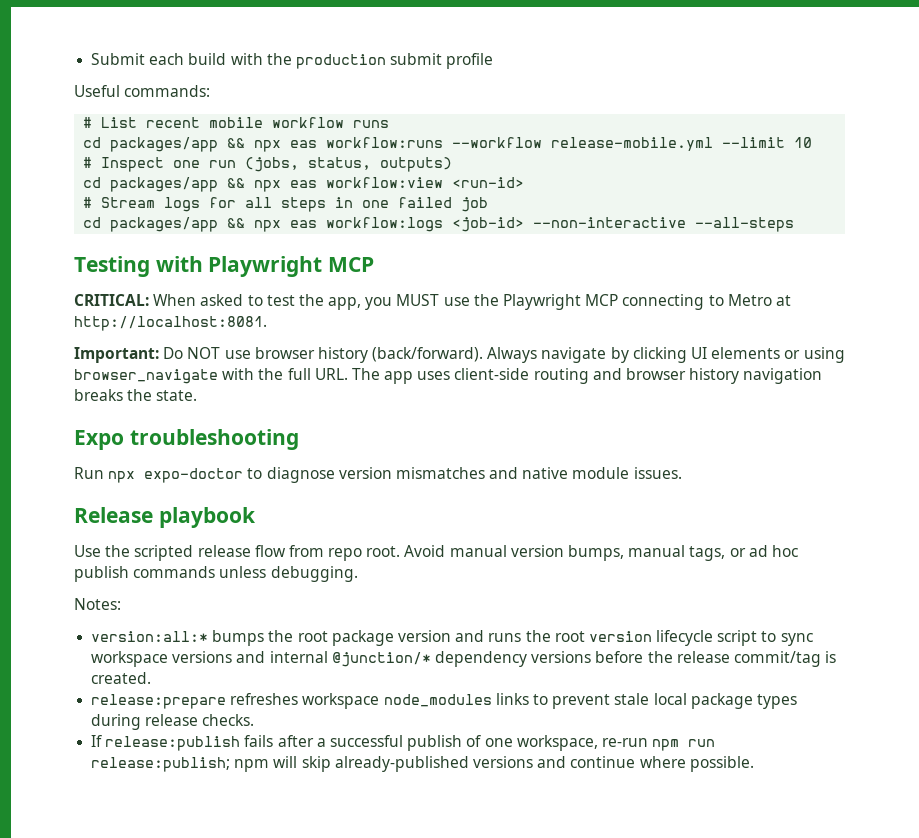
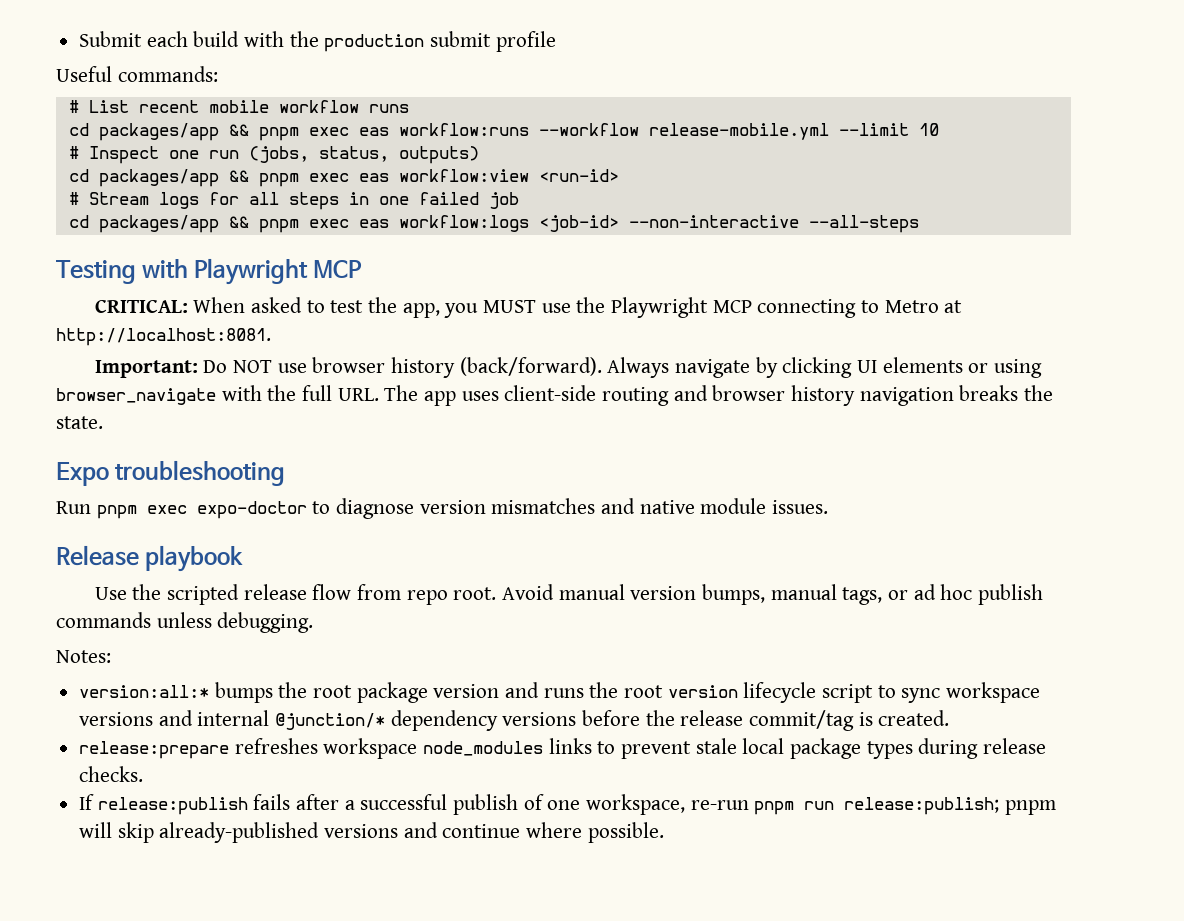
- cd packages/app && npx eas workflow:runs --workflow release-mobile.yml --limit 10
+ cd packages/app && pnpm exec eas workflow:runs --workflow release-mobile.yml --limit 10
- cd packages/app && npx eas workflow:view <run-id>
+ cd packages/app && pnpm exec eas workflow:view <run-id>
- cd packages/app && npx eas workflow:logs <job-id> --non-interactive --all-steps
+ cd packages/app && pnpm exec eas workflow:logs <job-id> --non-interactive --all-steps
- Run npx expo-doctor to diagnose version mismatches and native module issues.
+ Run pnpm exec expo-doctor to diagnose version mismatches and native module issues.
- If release:publish fails after a successful publish of one workspace, re-run npm run release:publish; npm will skip already-published versions and continue where possible.
+ If release:publish fails after a successful publish of one workspace, re-run pnpm run release:publish; pnpm will skip already-published versions and continue where possible.

